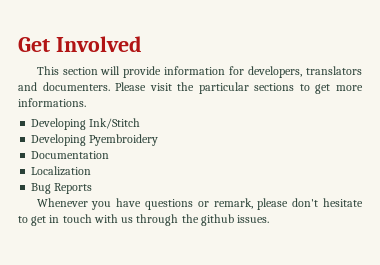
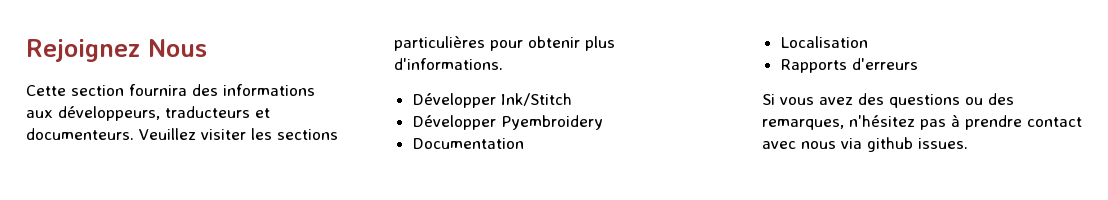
- Get Involved
- This section will provide information for developers, translators and documenters. Please visit the particular sections to get more informations.
- Developing Ink/Stitch
+ Rejoignez Nous
+ Cette section fournira des informations aux développeurs, traducteurs et documenteurs. Veuillez visiter les sections particulières pour obtenir plus d'informations.
+ Développer Ink/Stitch
- Developing Pyembroidery
+ Développer Pyembroidery
- Localization
- Bug Reports
- Whenever you have questions or remark, please don't hesitate to get in touch with us through the github issues.
+ Localisation
+ Rapports d'erreurs
+ Si vous avez des questions ou des remarques, n'hésitez pas à prendre contact avec nous via github issues.

